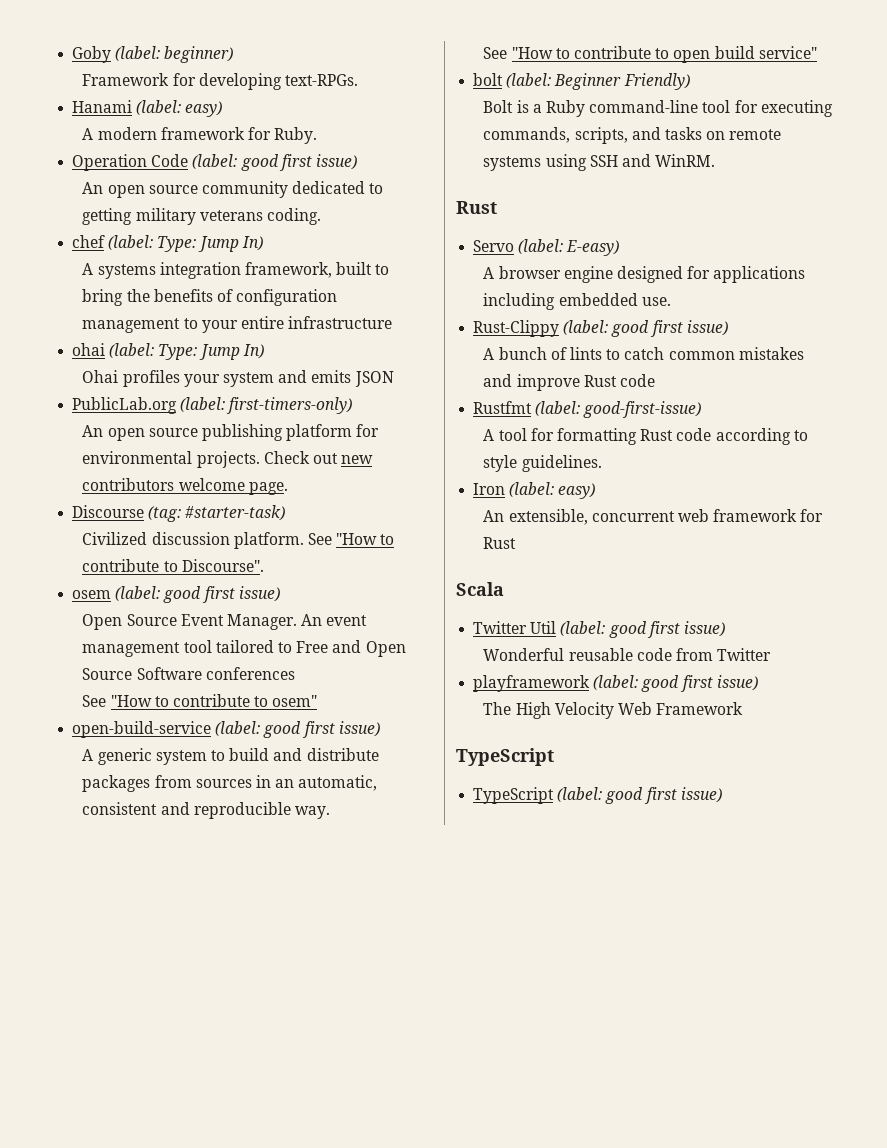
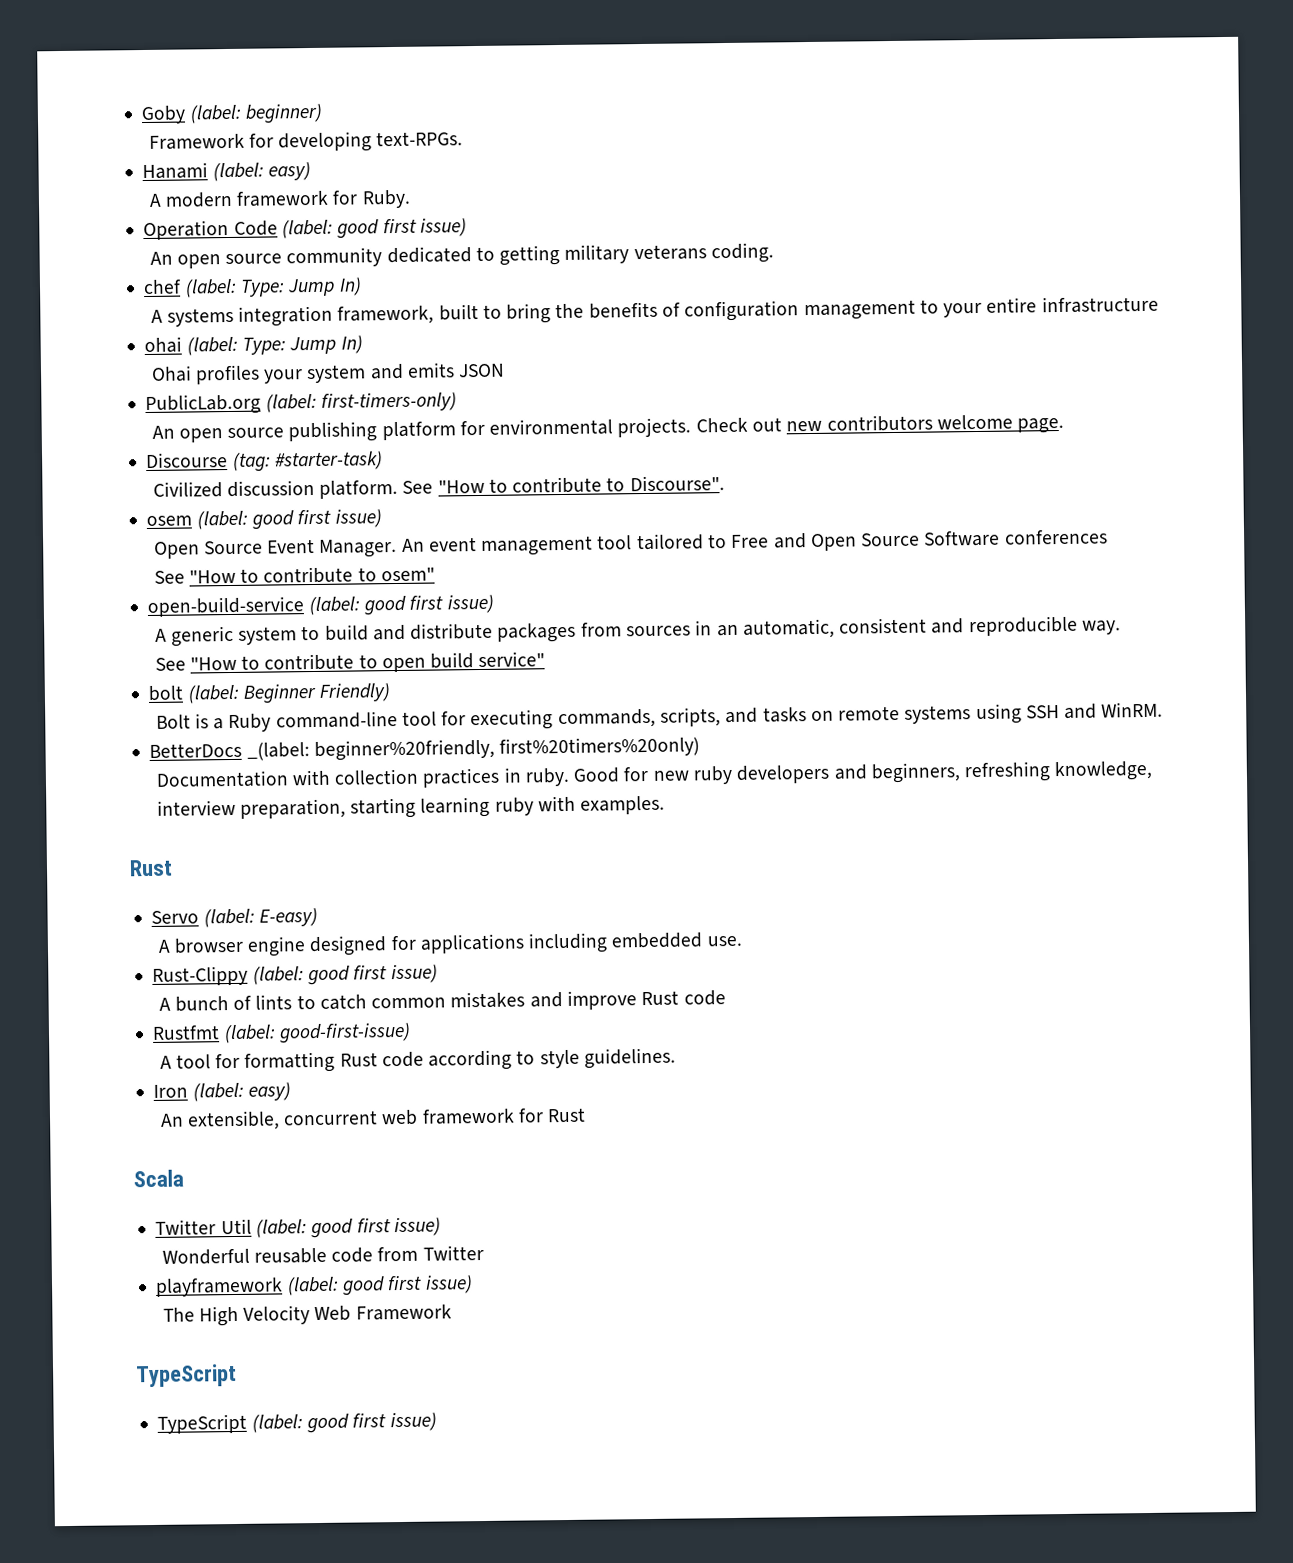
+ BetterDocs _(label: beginner%20friendly, first%20timers%20only)
+ Documentation with collection practices in ruby. Good for new ruby developers and beginners, refreshing knowledge, interview preparation, starting learning ruby with examples.

